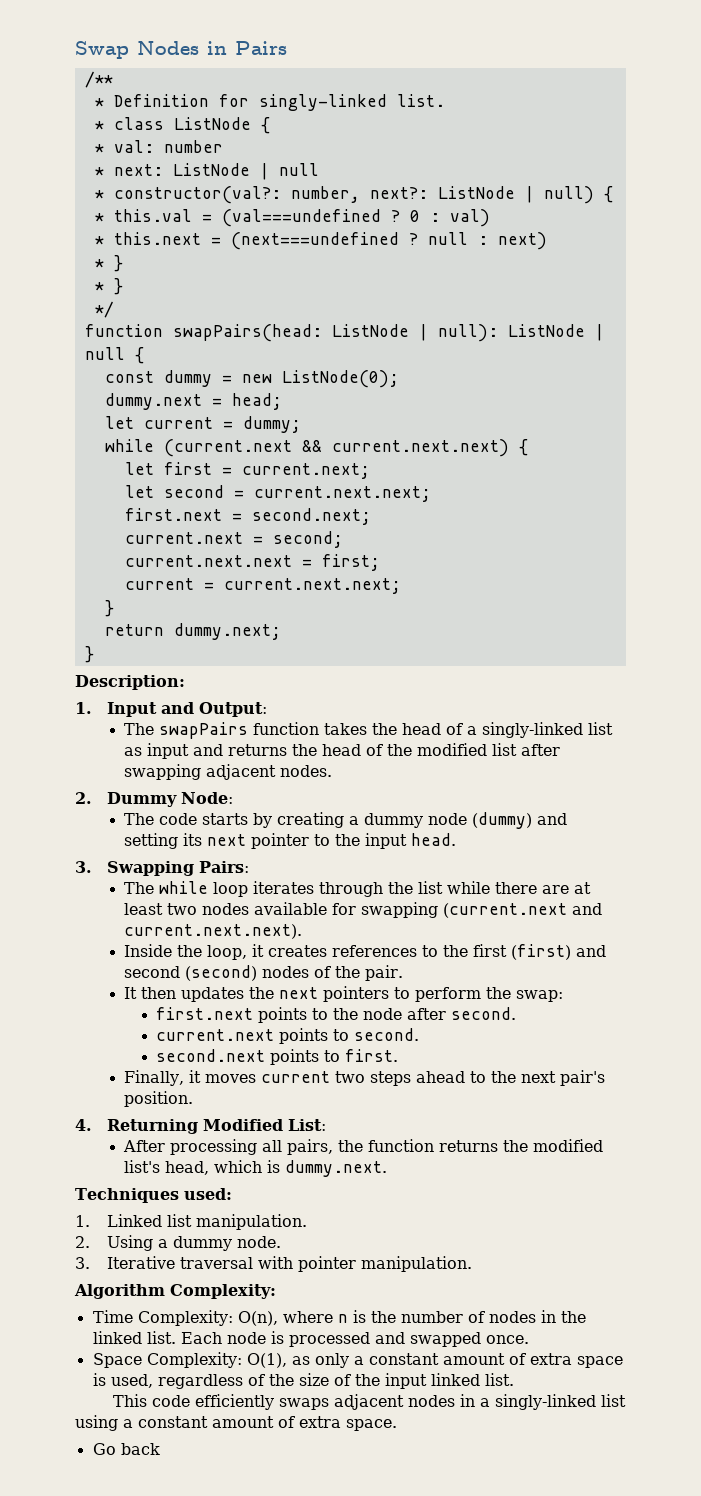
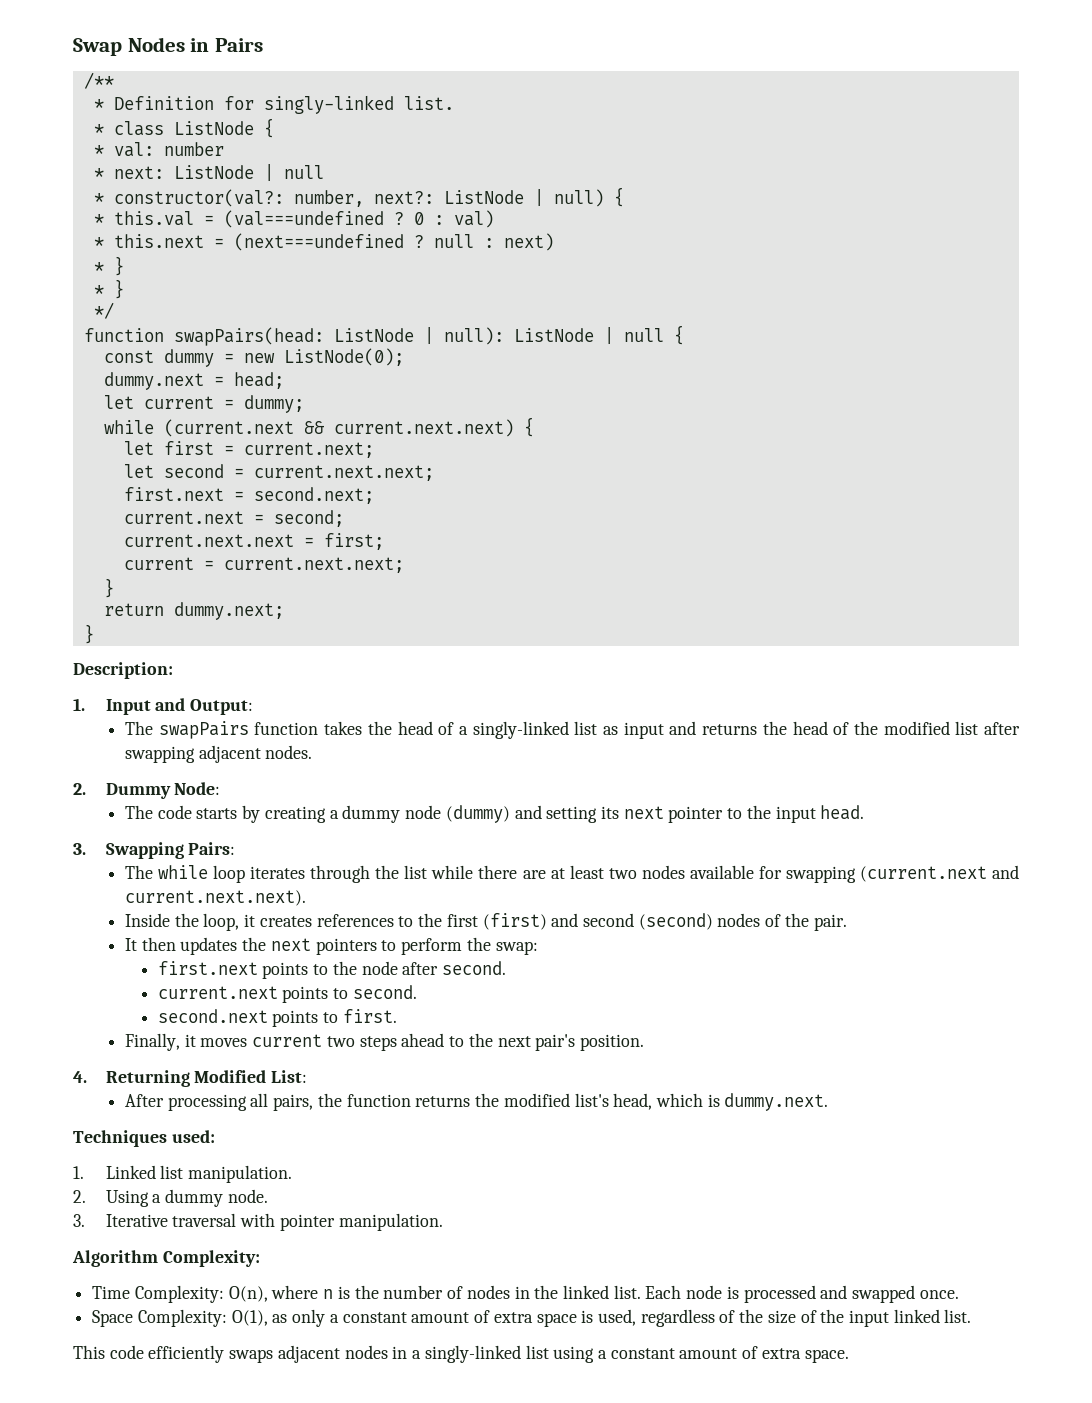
- Go back

